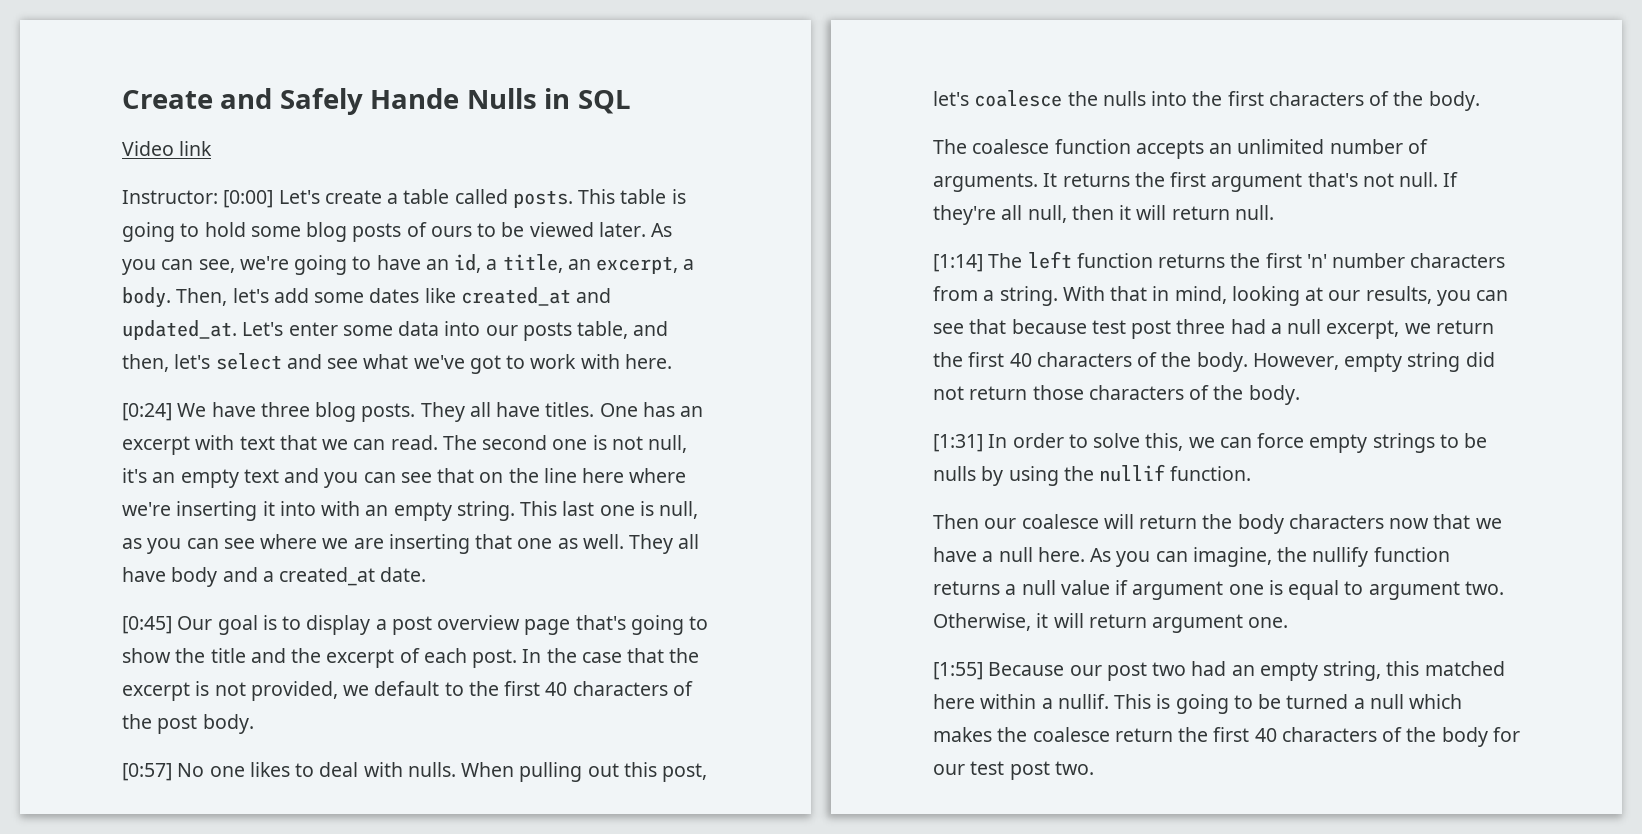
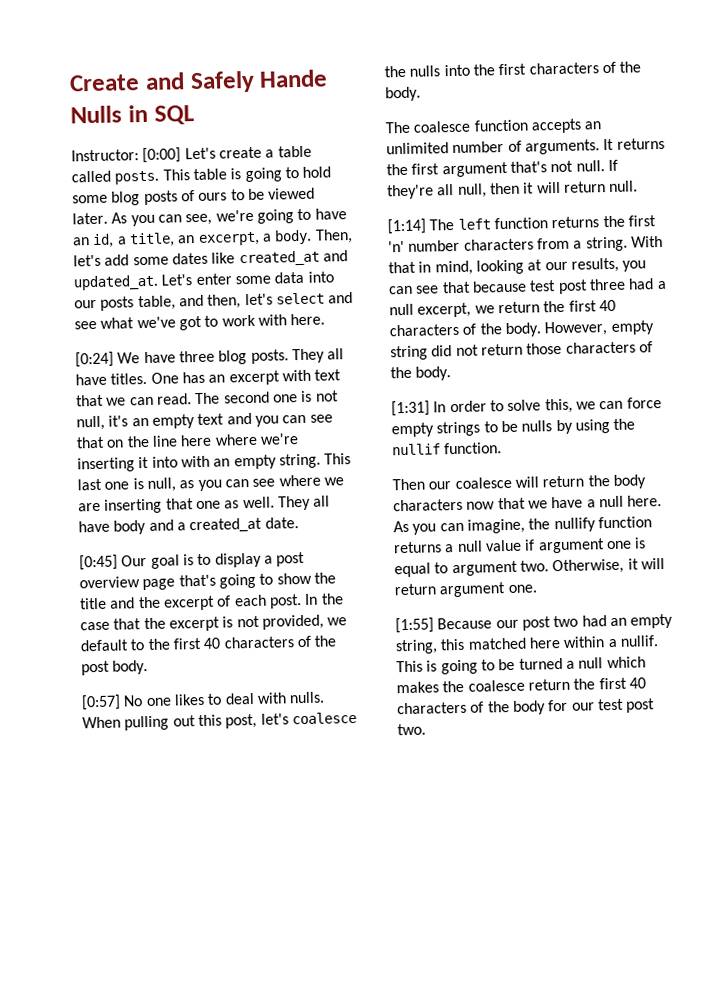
- Video link

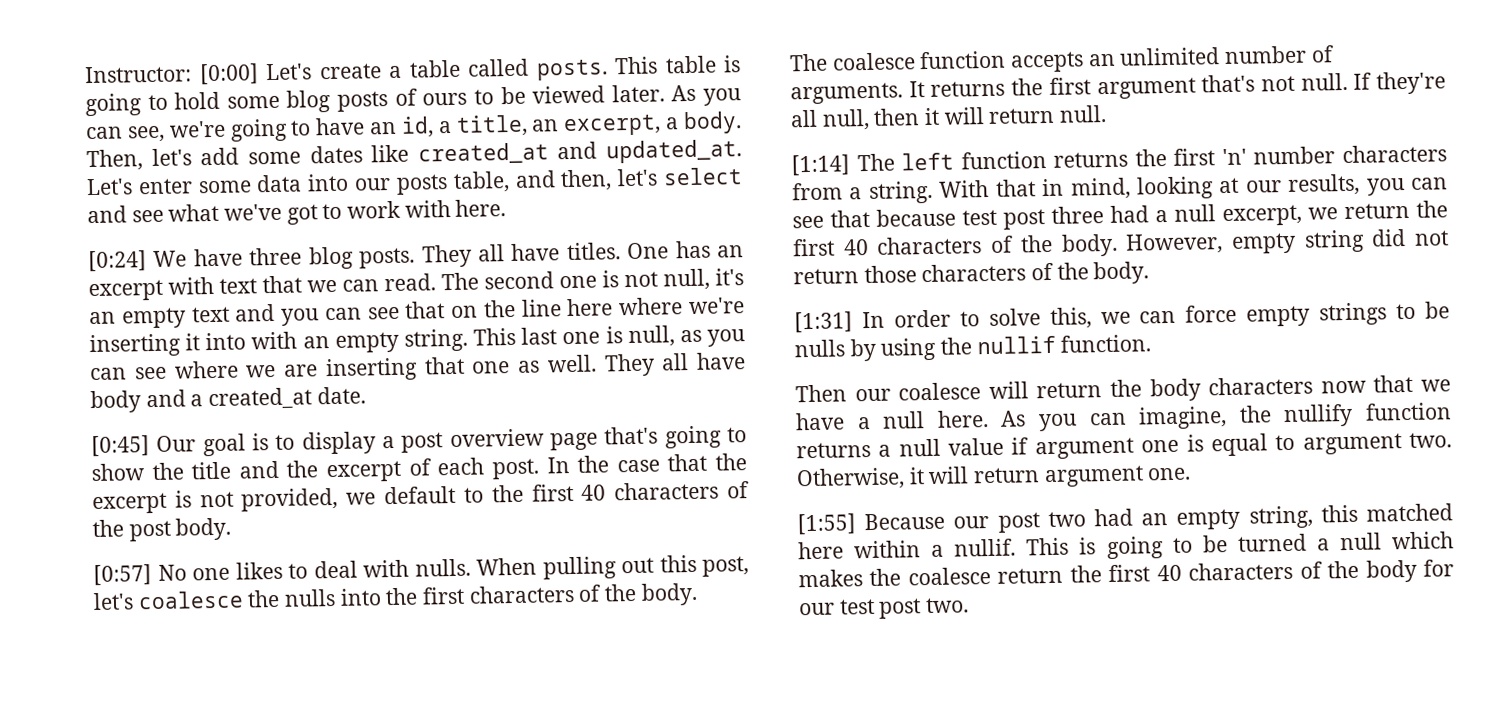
- Create and Safely Hande Nulls in SQL

